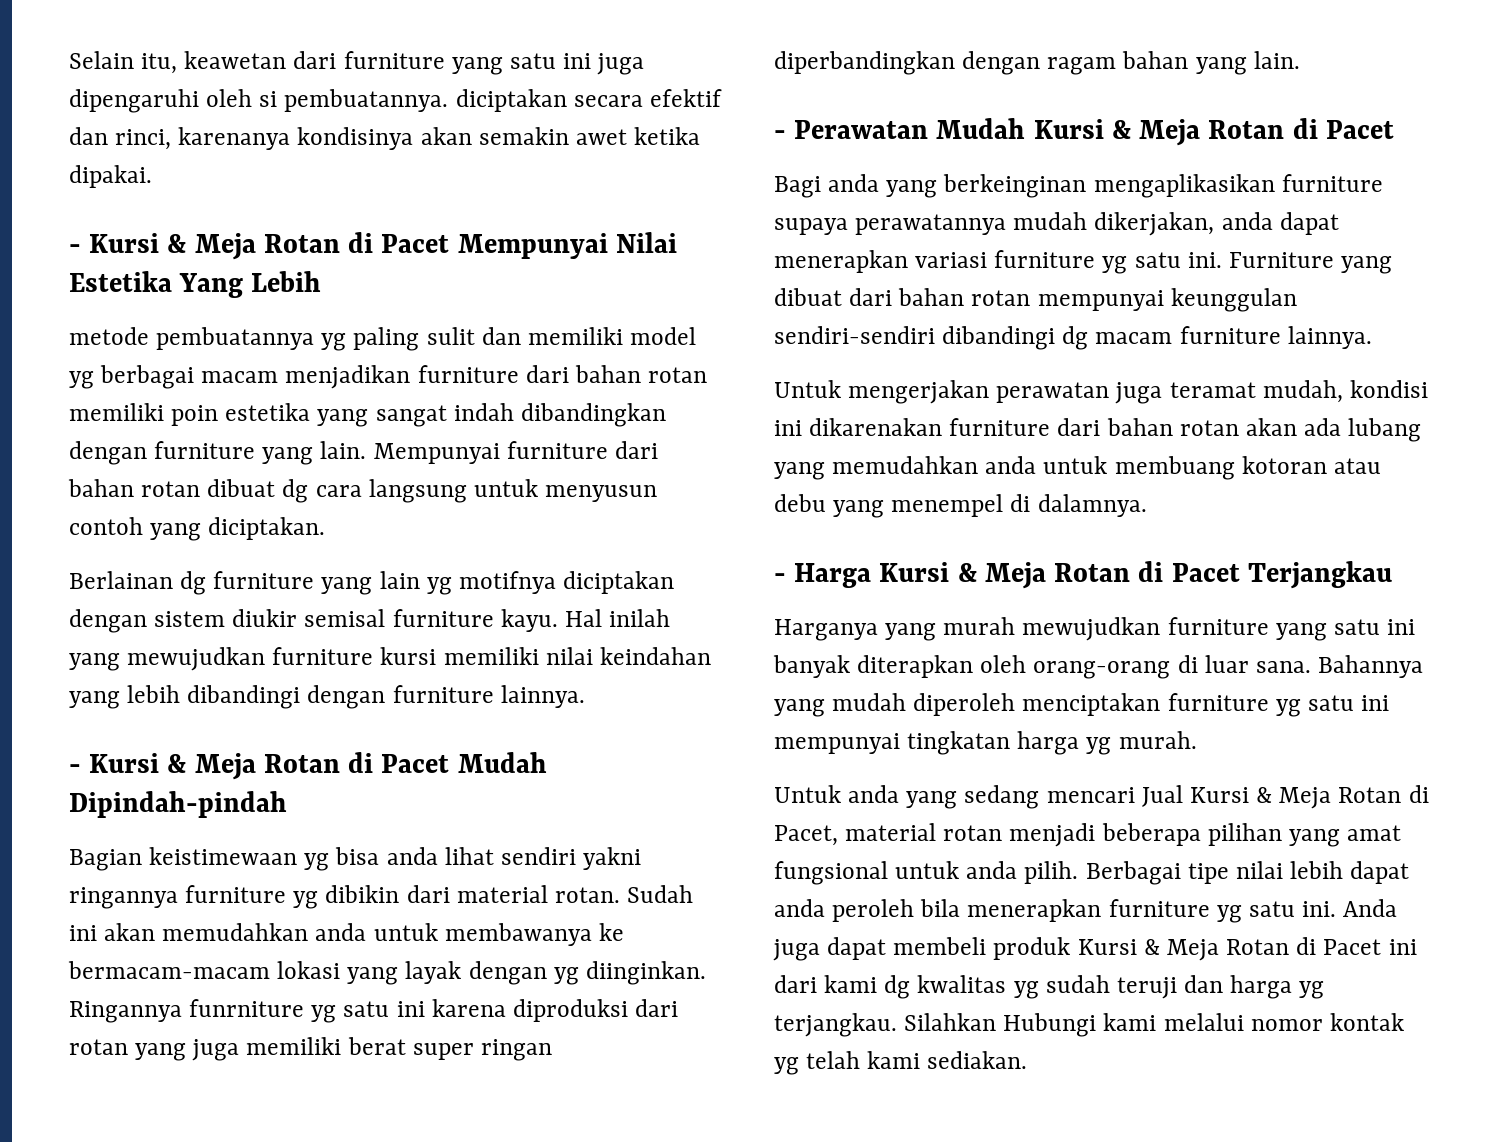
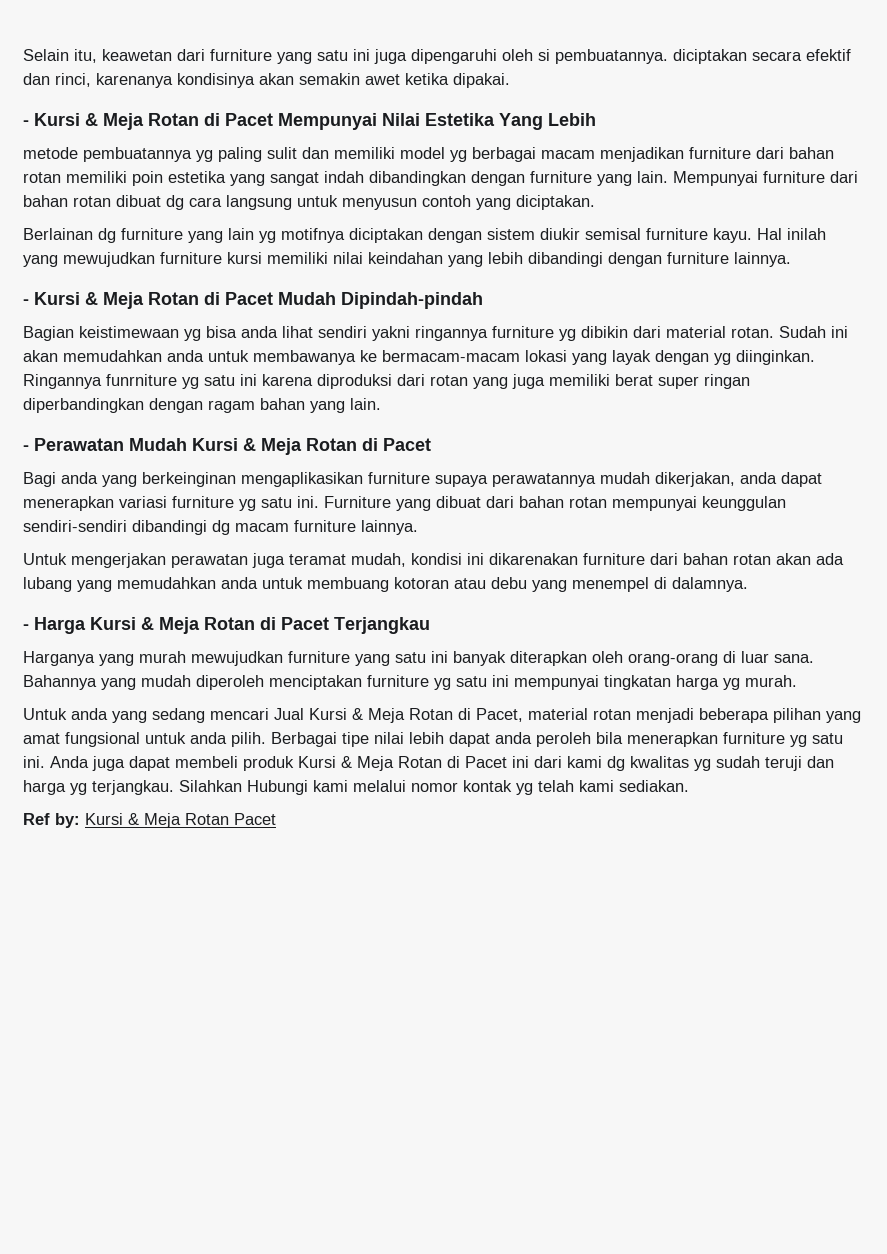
+ Ref by: Kursi & Meja Rotan Pacet

